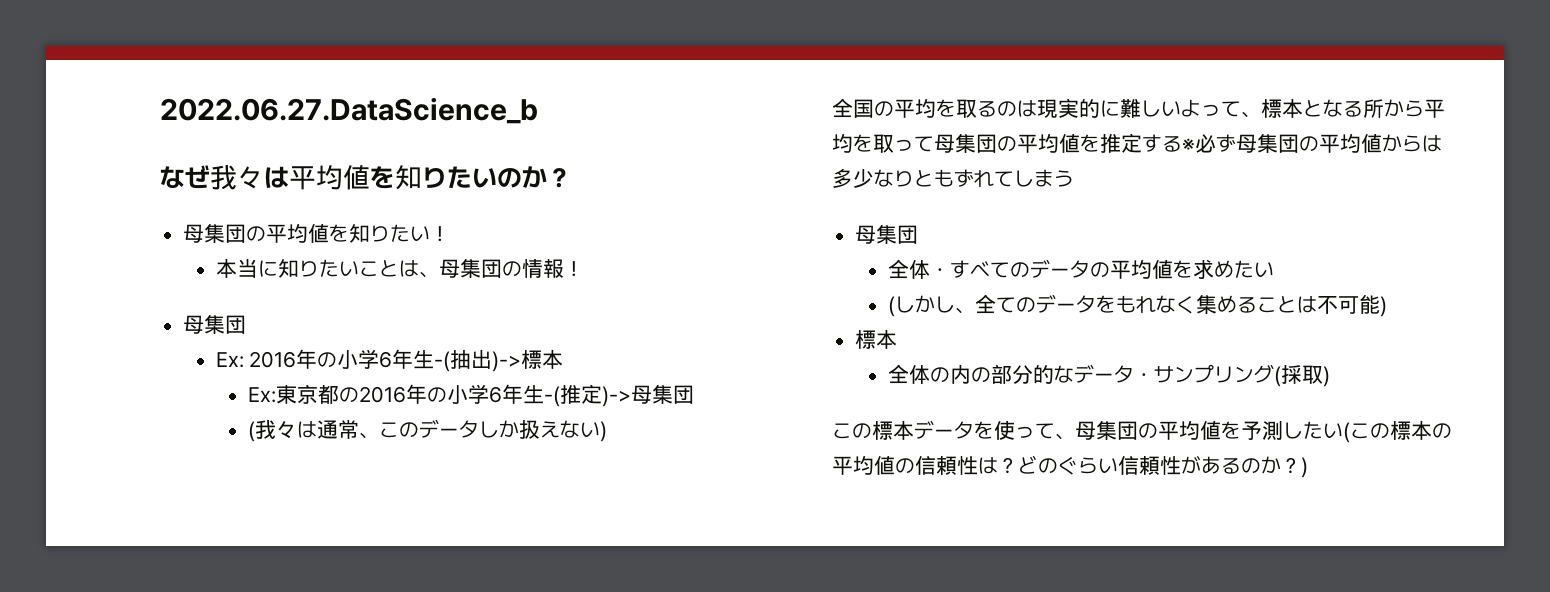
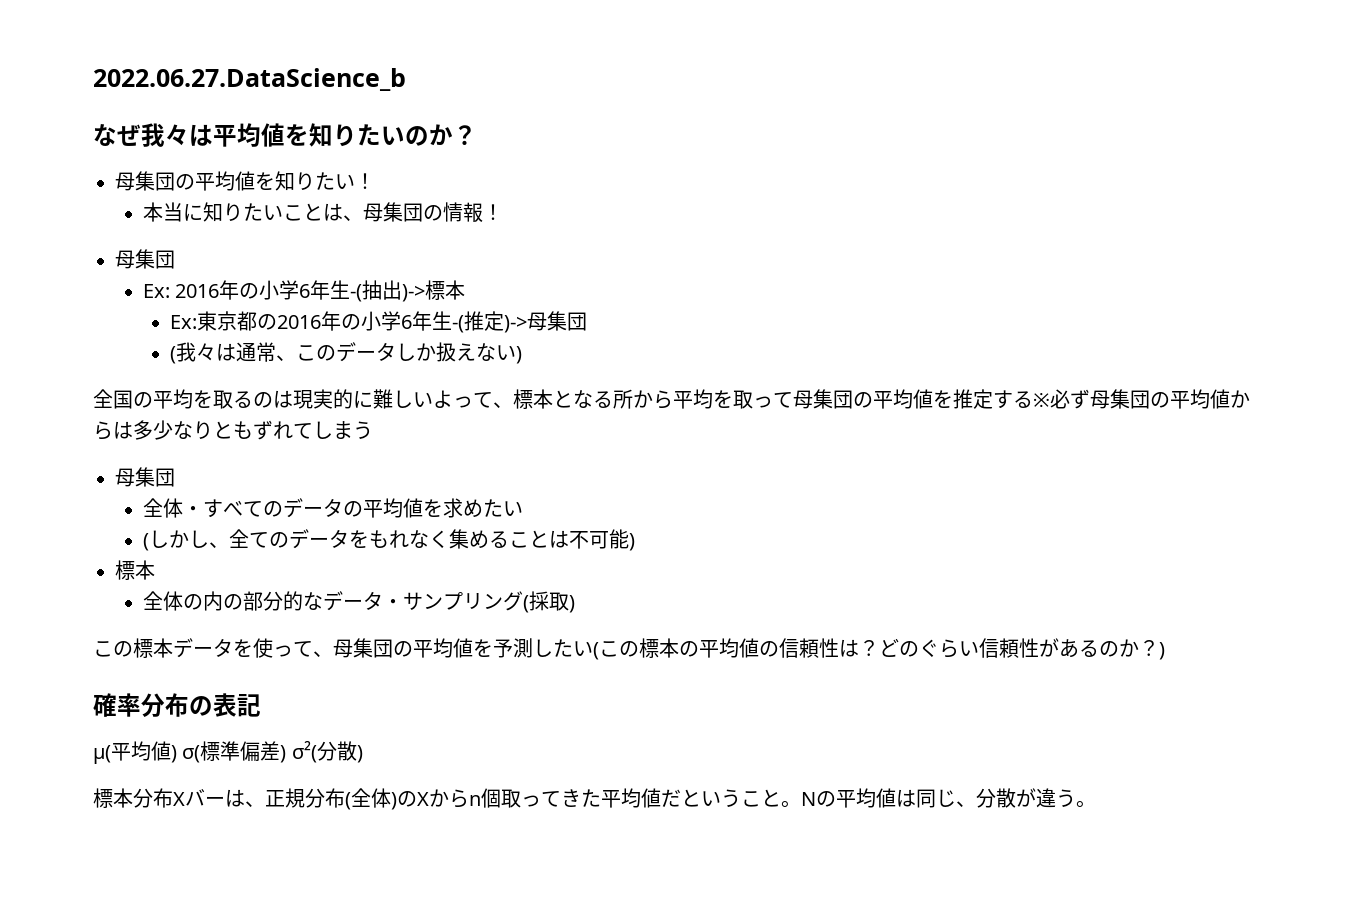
+ 確率分布の表記
+ μ(平均値) σ(標準偏差) σ²(分散)
+ 標本分布Xバーは、正規分布(全体)のXからn個取ってきた平均値だということ。Nの平均値は同じ、分散が違う。

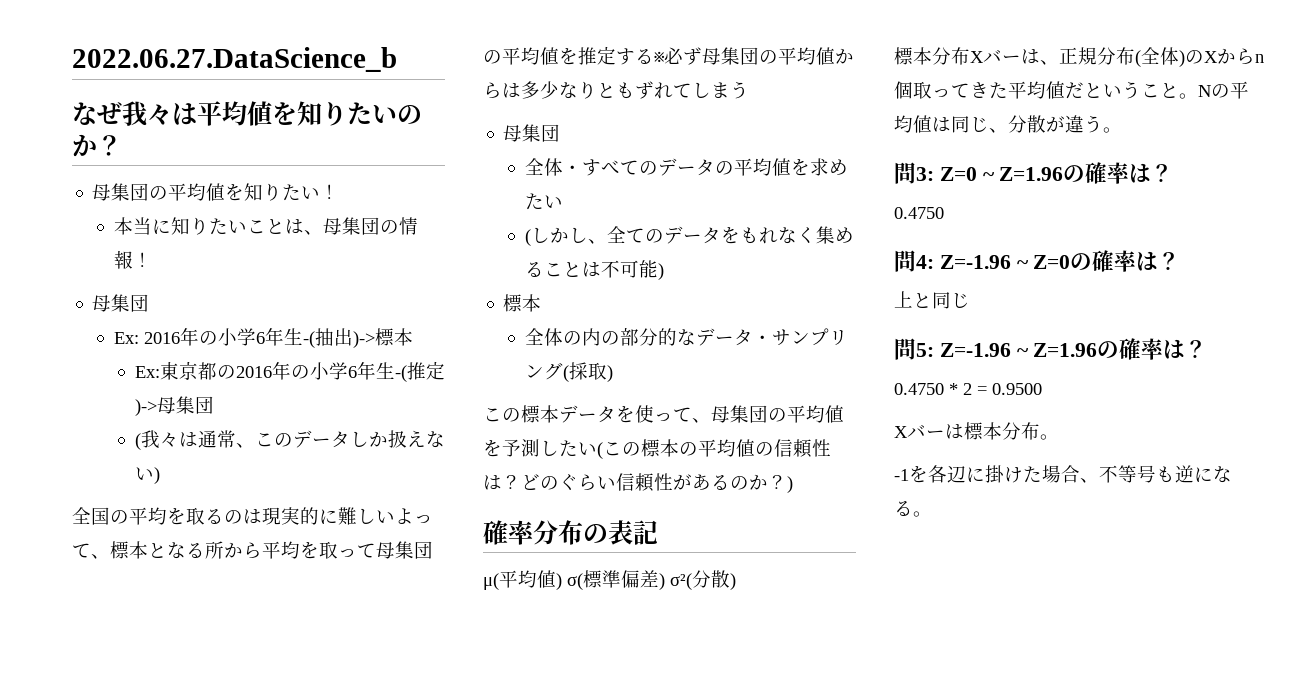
+ 問3: Z=0 ~ Z=1.96の確率は？
+ 0.4750
+ 問4: Z=-1.96 ~ Z=0の確率は？
+ 上と同じ
+ 問5: Z=-1.96 ~ Z=1.96の確率は？
+ 0.4750 * 2 = 0.9500
+ Xバーは標本分布。
+ -1を各辺に掛けた場合、不等号も逆になる。

